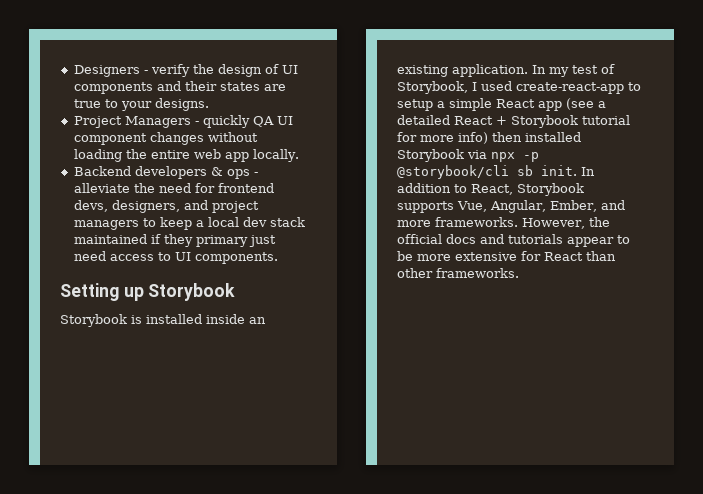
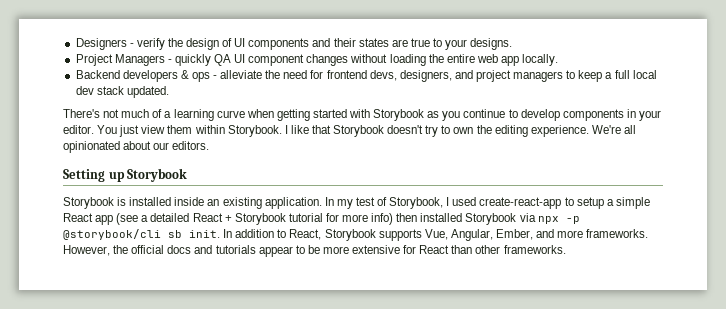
- Backend developers & ops - alleviate the need for frontend devs, designers, and project managers to keep a local dev stack maintained if they primary just need access to UI components.
+ Backend developers & ops - alleviate the need for frontend devs, designers, and project managers to keep a full local dev stack updated.
+ There's not much of a learning curve when getting started with Storybook as you continue to develop components in your editor. You just view them within Storybook. I like that Storybook doesn't try to own the editing experience. We're all opinionated about our editors.

